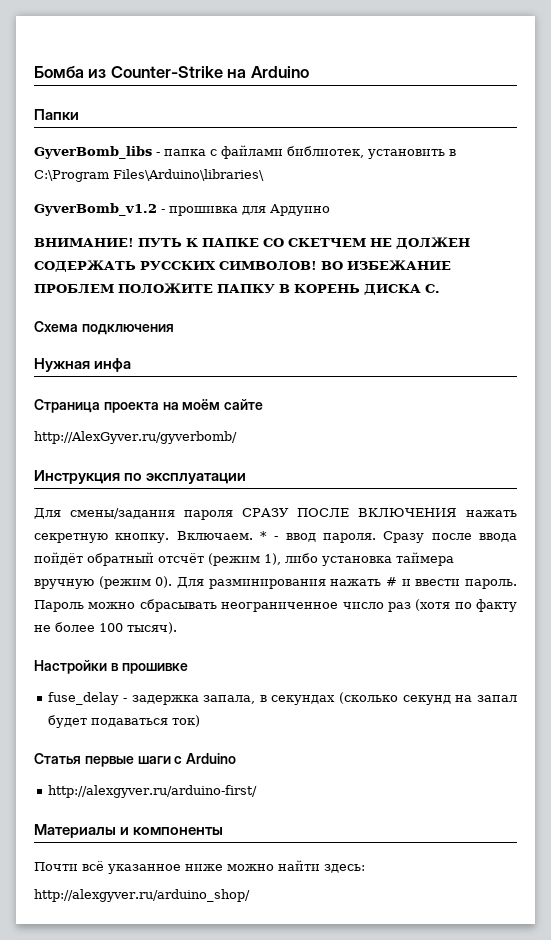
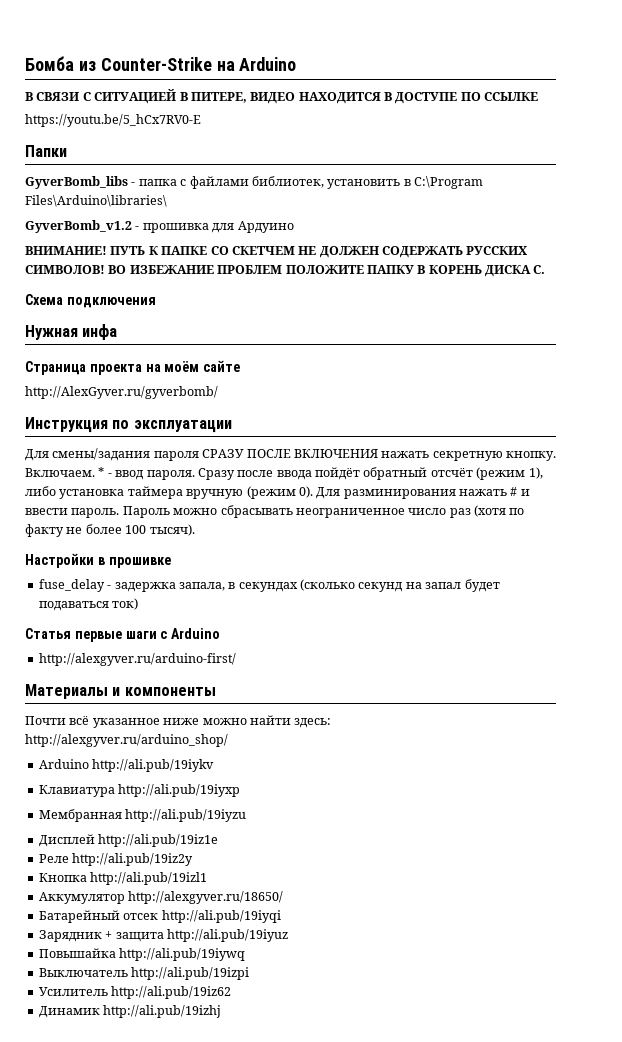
+ В СВЯЗИ С СИТУАЦИЕЙ В ПИТЕРЕ, ВИДЕО НАХОДИТСЯ В ДОСТУПЕ ПО ССЫЛКЕ
+ https://youtu.be/5_hCx7RV0-E
+ Arduino http://ali.pub/19iykv
+ Клавиатура http://ali.pub/19iyxp
+ Мембранная http://ali.pub/19iyzu
+ Дисплей http://ali.pub/19iz1e
+ Реле http://ali.pub/19iz2y
+ Кнопка http://ali.pub/19izl1
+ Аккумулятор http://alexgyver.ru/18650/
+ Батарейный отсек http://ali.pub/19iyqi
+ Зарядник + защита http://ali.pub/19iyuz
+ Повышайка http://ali.pub/19iywq
+ Выключатель http://ali.pub/19izpi
+ Усилитель http://ali.pub/19iz62
+ Динамик http://ali.pub/19izhj

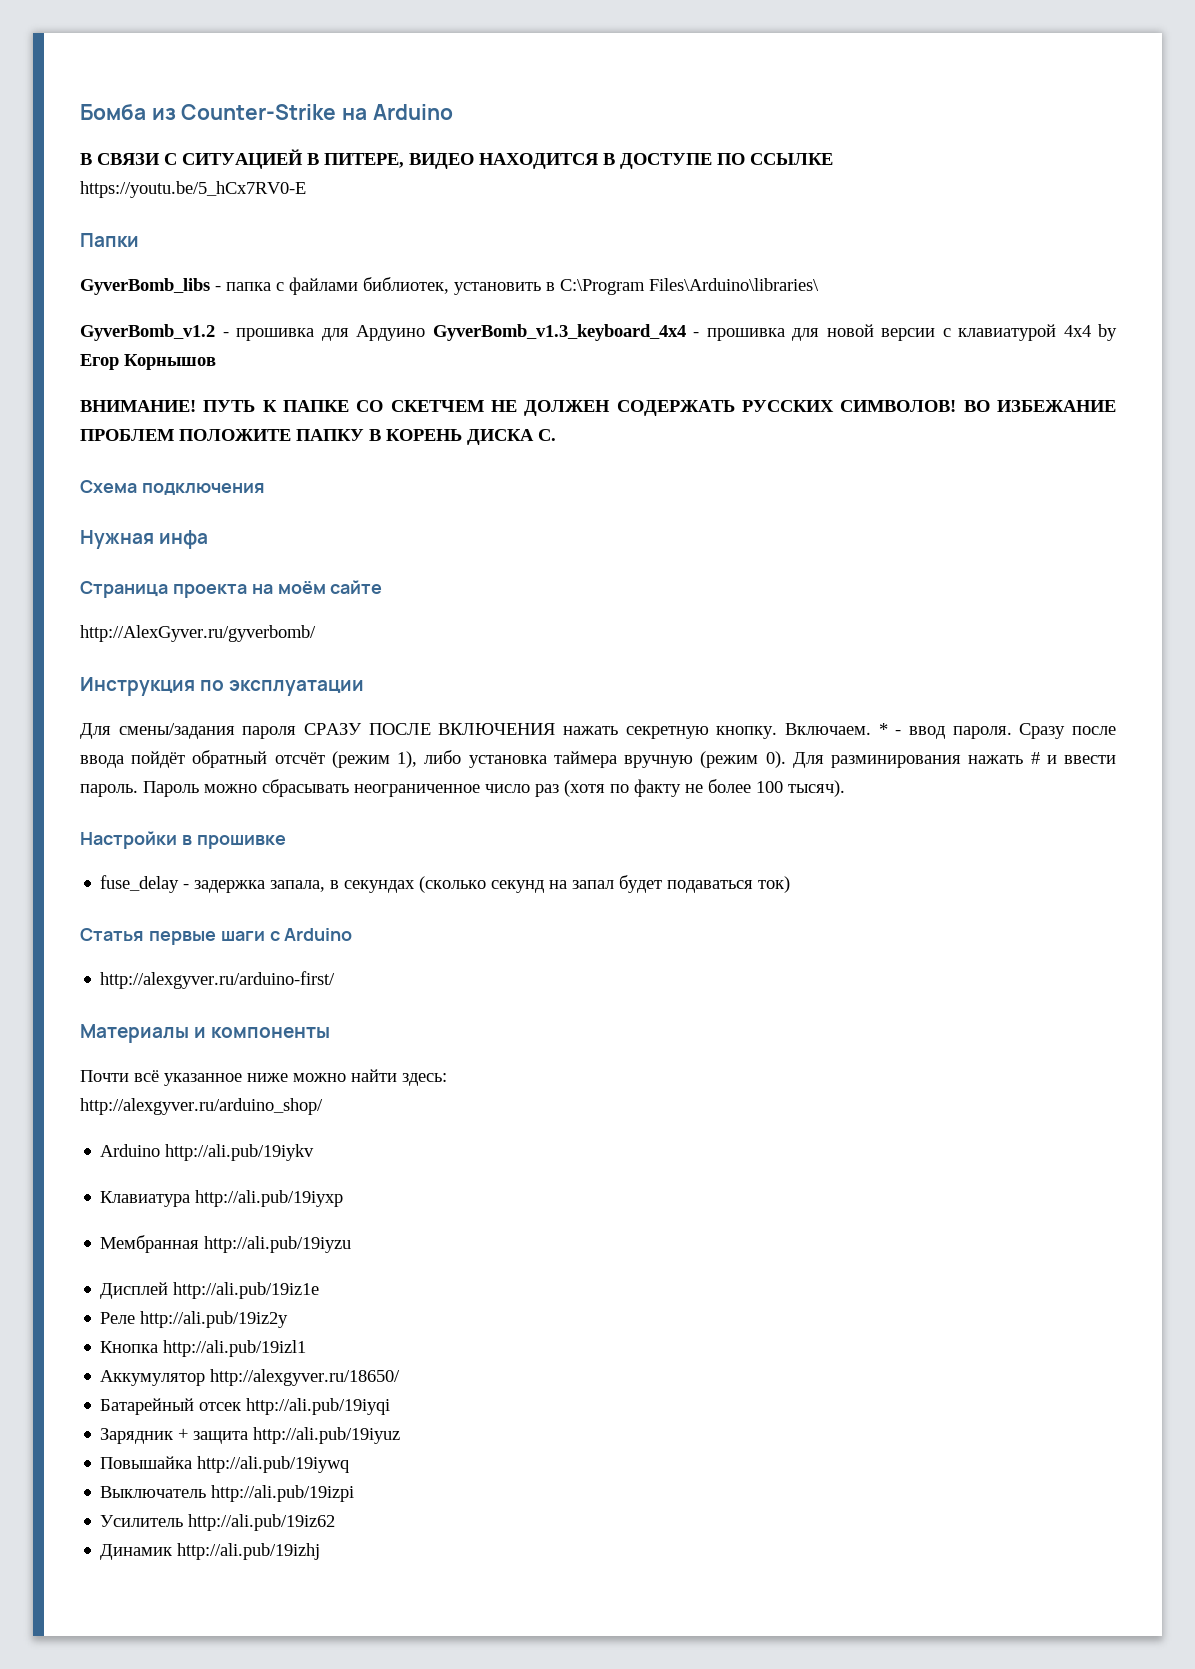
- GyverBomb_v1.2 - прошивка для Ардуино
+ GyverBomb_v1.2 - прошивка для Ардуино GyverBomb_v1.3_keyboard_4x4 - прошивка для новой версии с клавиатурой 4х4 by Егор Корнышов

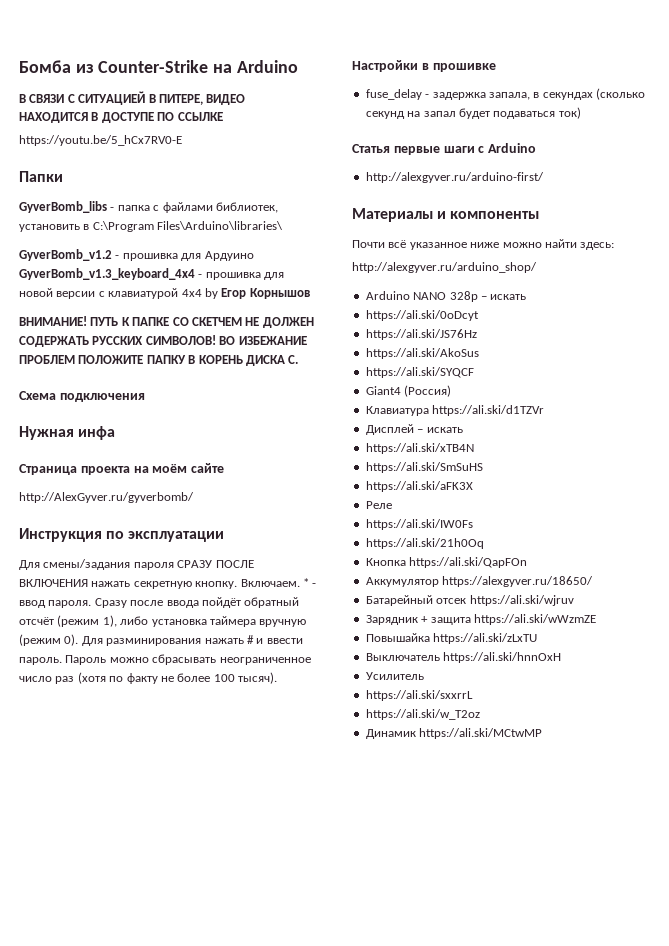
- Arduino http://ali.pub/19iykv
- Клавиатура http://ali.pub/19iyxp
- Мембранная http://ali.pub/19iyzu
- Дисплей http://ali.pub/19iz1e
+ Arduino NANO 328p – искать
+ https://ali.ski/0oDcyt
+ https://ali.ski/JS76Hz
+ https://ali.ski/AkoSus
+ https://ali.ski/SYQCF
+ Giant4 (Россия)
+ Клавиатура https://ali.ski/d1TZVr
+ Дисплей – искать
+ https://ali.ski/xTB4N
+ https://ali.ski/SmSuHS
+ https://ali.ski/aFK3X
- Реле http://ali.pub/19iz2y
+ Реле
+ https://ali.ski/IW0Fs
+ https://ali.ski/21h0Oq
- Кнопка http://ali.pub/19izl1
+ Кнопка https://ali.ski/QapFOn
- Аккумулятор http://alexgyver.ru/18650/
+ Аккумулятор https://alexgyver.ru/18650/
- Батарейный отсек http://ali.pub/19iyqi
+ Батарейный отсек https://ali.ski/wjruv
- Зарядник + защита http://ali.pub/19iyuz
+ Зарядник + защита https://ali.ski/wWzmZE
- Повышайка http://ali.pub/19iywq
+ Повышайка https://ali.ski/zLxTU
- Выключатель http://ali.pub/19izpi
+ Выключатель https://ali.ski/hnnOxH
- Усилитель http://ali.pub/19iz62
+ Усилитель
+ https://ali.ski/sxxrrL
+ https://ali.ski/w_T2oz
- Динамик http://ali.pub/19izhj
+ Динамик https://ali.ski/MCtwMP

